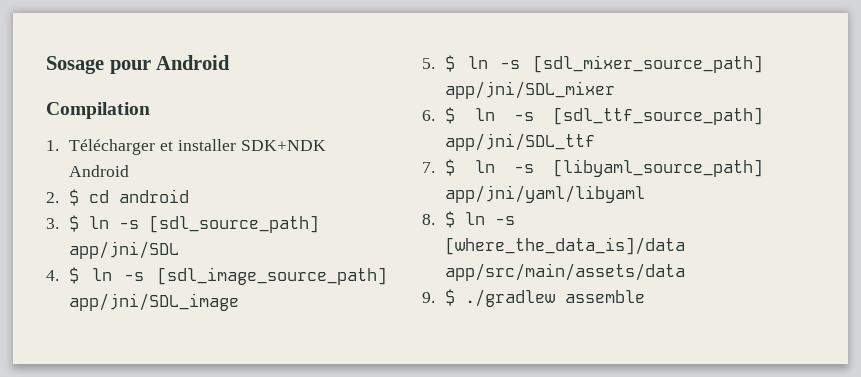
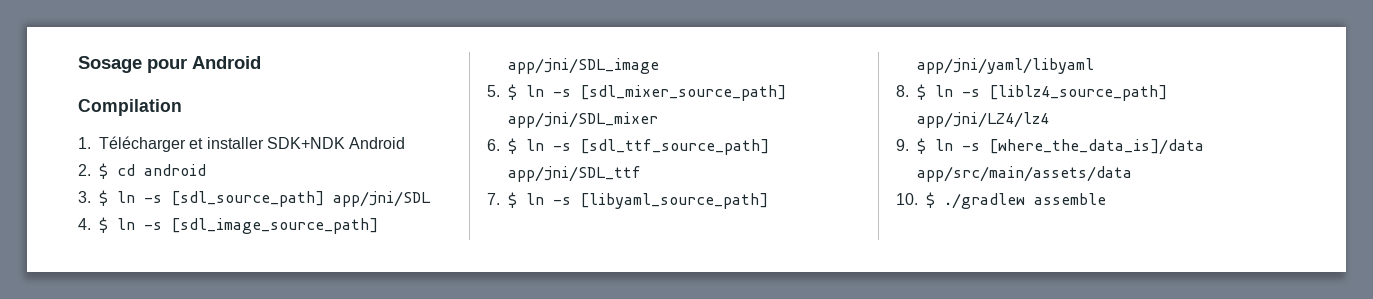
- 8. $ ln -s [where_the_data_is]/data app/src/main/assets/data
+ 8. $ ln -s [liblz4_source_path] app/jni/LZ4/lz4
+ 9. $ ln -s [where_the_data_is]/data app/src/main/assets/data
- 9. $ ./gradlew assemble
+ 10. $ ./gradlew assemble

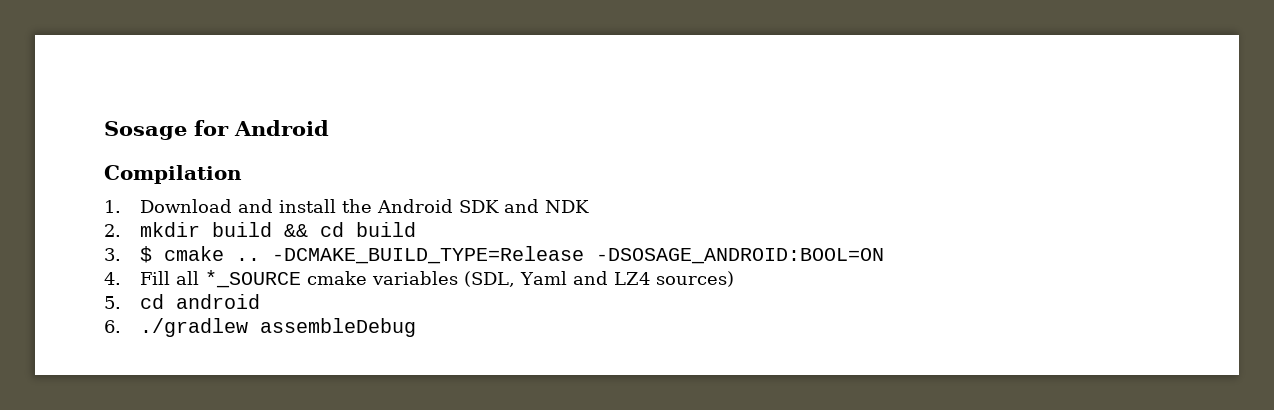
- Sosage pour Android
+ Sosage for Android
- 1. Télécharger et installer SDK+NDK Android
- 2. $ cd android
- 3. $ ln -s [sdl_source_path] app/jni/SDL
- 4. $ ln -s [sdl_image_source_path] app/jni/SDL_image
- 5. $ ln -s [sdl_mixer_source_path] app/jni/SDL_mixer
- 6. $ ln -s [sdl_ttf_source_path] app/jni/SDL_ttf
- 7. $ ln -s [libyaml_source_path] app/jni/yaml/libyaml
- 8. $ ln -s [liblz4_source_path] app/jni/LZ4/lz4
- 9. $ ln -s [where_the_data_is]/data app/src/main/assets/data
- 10. $ ./gradlew assemble
+ 1. Download and install the Android SDK and NDK
+ 2. mkdir build && cd build
+ 3. $ cmake .. -DCMAKE_BUILD_TYPE=Release -DSOSAGE_ANDROID:BOOL=ON
+ 4. Fill all *_SOURCE cmake variables (SDL, Yaml and LZ4 sources)
+ 5. cd android
+ 6. ./gradlew assembleDebug

